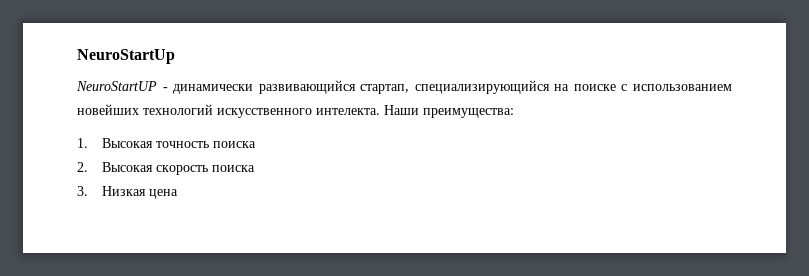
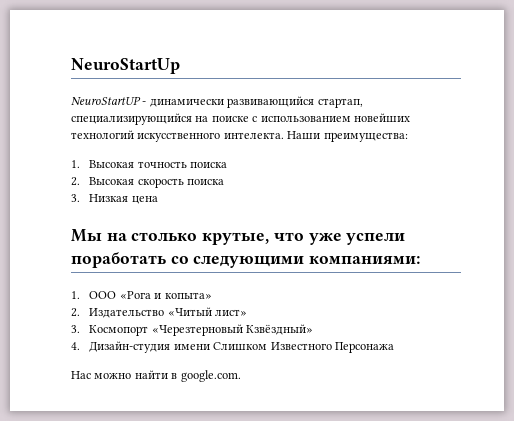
+ Мы на столько крутые, что уже успели поработать со следующими компаниями:
+ 1. ООО «Рога и копыта»
+ 2. Издательство «Читый лист»
+ 3. Космопорт «Черезтерновый Кзвёздный»
+ 4. Дизайн-студия имени Слишком Известного Персонажа
+ Нас можно найти в google.com.

